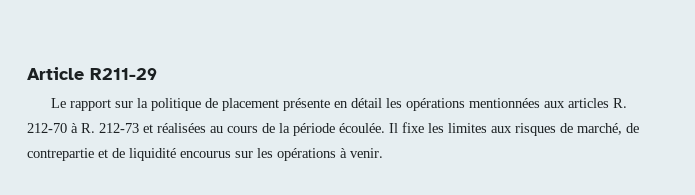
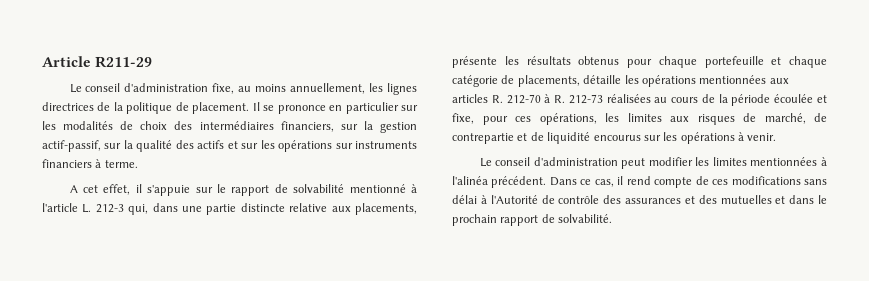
- Le rapport sur la politique de placement présente en détail les opérations mentionnées aux articles R. 212-70 à R. 212-73 et réalisées au cours de la période écoulée. Il fixe les limites aux risques de marché, de contrepartie et de liquidité encourus sur les opérations à venir.
+ Le conseil d'administration fixe, au moins annuellement, les lignes directrices de la politique de placement. Il se prononce en particulier sur les modalités de choix des intermédiaires financiers, sur la gestion actif-passif, sur la qualité des actifs et sur les opérations sur instruments financiers à terme.
+ A cet effet, il s'appuie sur le rapport de solvabilité mentionné à l'article L. 212-3 qui, dans une partie distincte relative aux placements, présente les résultats obtenus pour chaque portefeuille et chaque catégorie de placements, détaille les opérations mentionnées aux articles R. 212-70 à R. 212-73 réalisées au cours de la période écoulée et fixe, pour ces opérations, les limites aux risques de marché, de contrepartie et de liquidité encourus sur les opérations à venir.
+ Le conseil d'administration peut modifier les limites mentionnées à l'alinéa précédent. Dans ce cas, il rend compte de ces modifications sans délai à l'Autorité de contrôle des assurances et des mutuelles et dans le prochain rapport de solvabilité.

